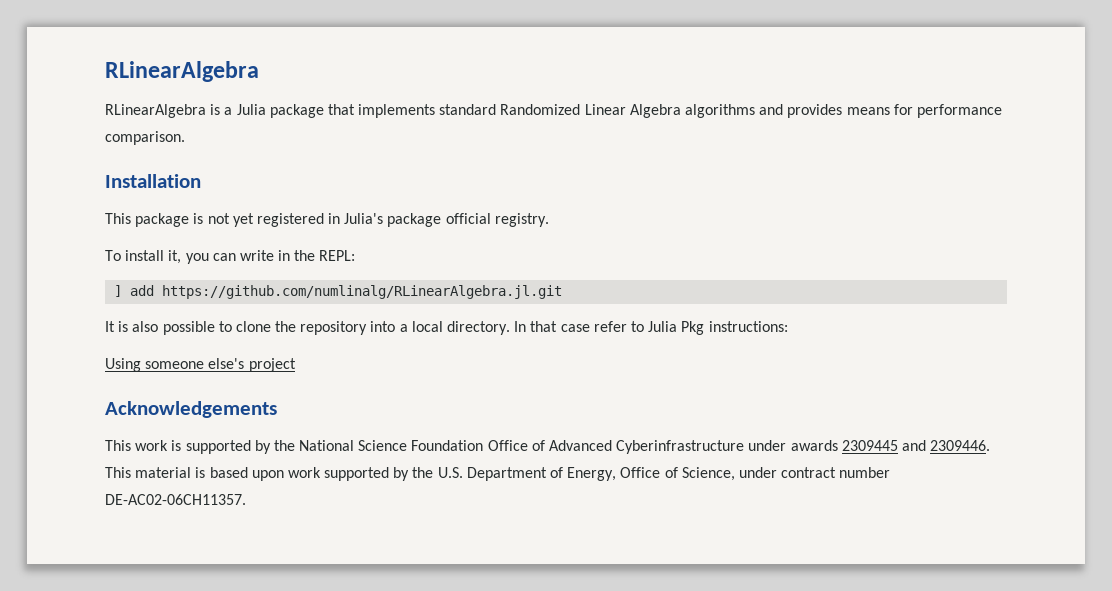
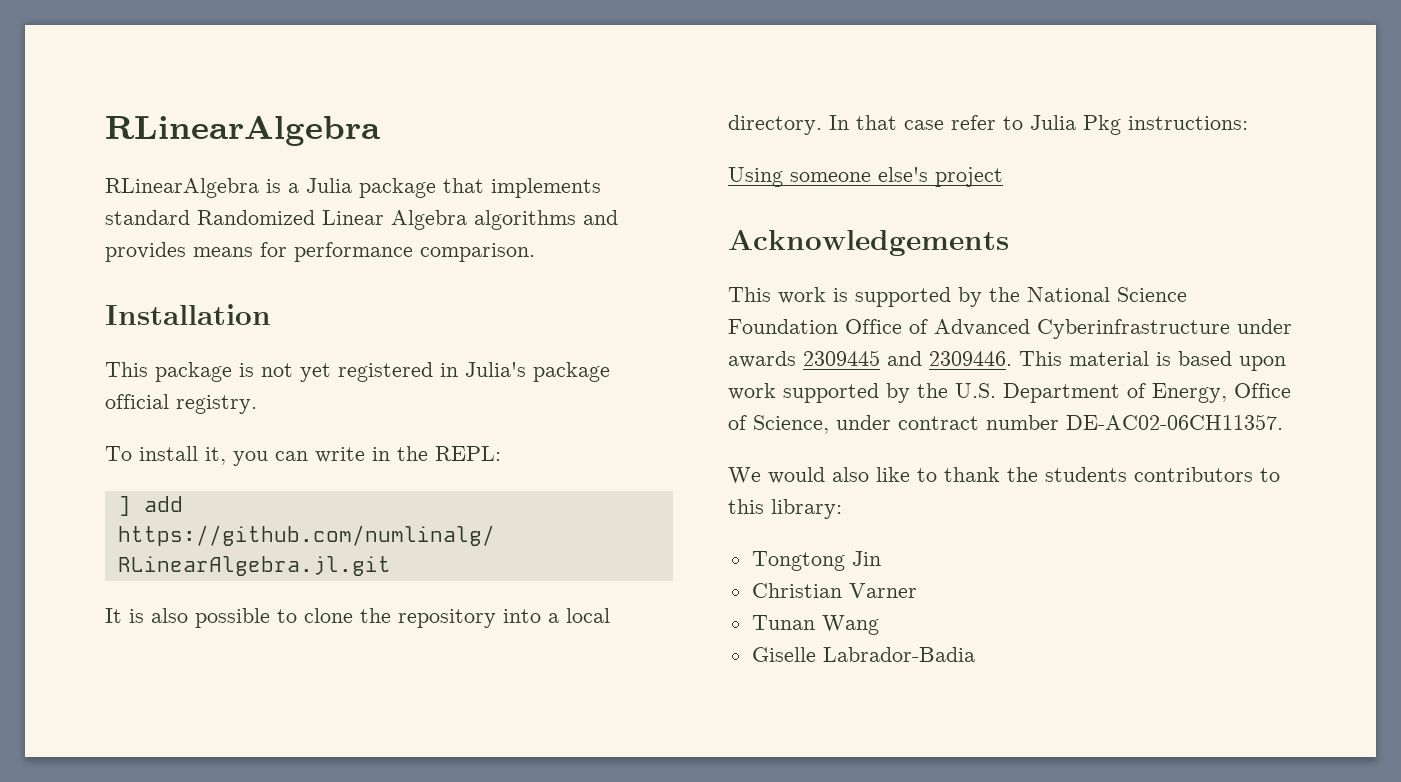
+ We would also like to thank the students contributors to this library:
+ Tongtong Jin
+ Christian Varner
+ Tunan Wang
+ Giselle Labrador-Badia

